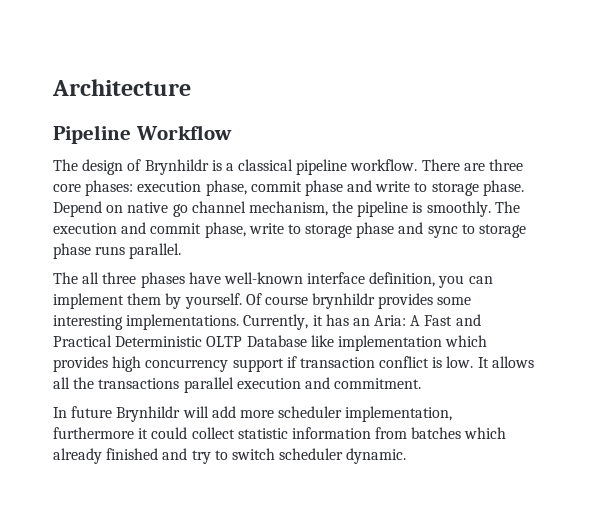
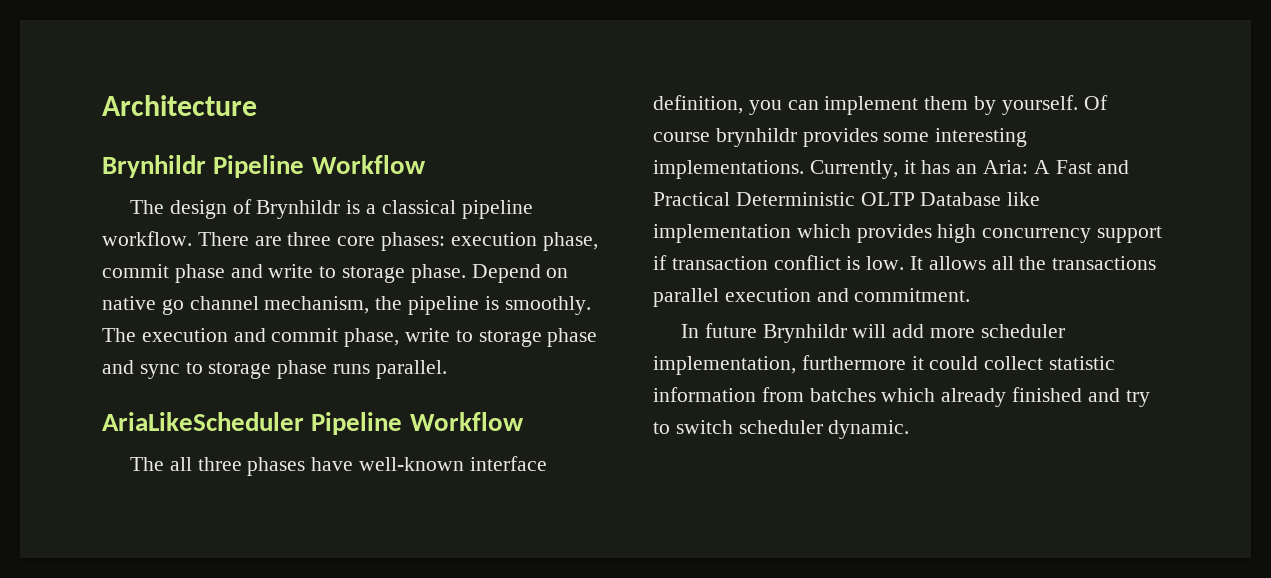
- Pipeline Workflow
+ Brynhildr Pipeline Workflow
+ AriaLikeScheduler Pipeline Workflow

